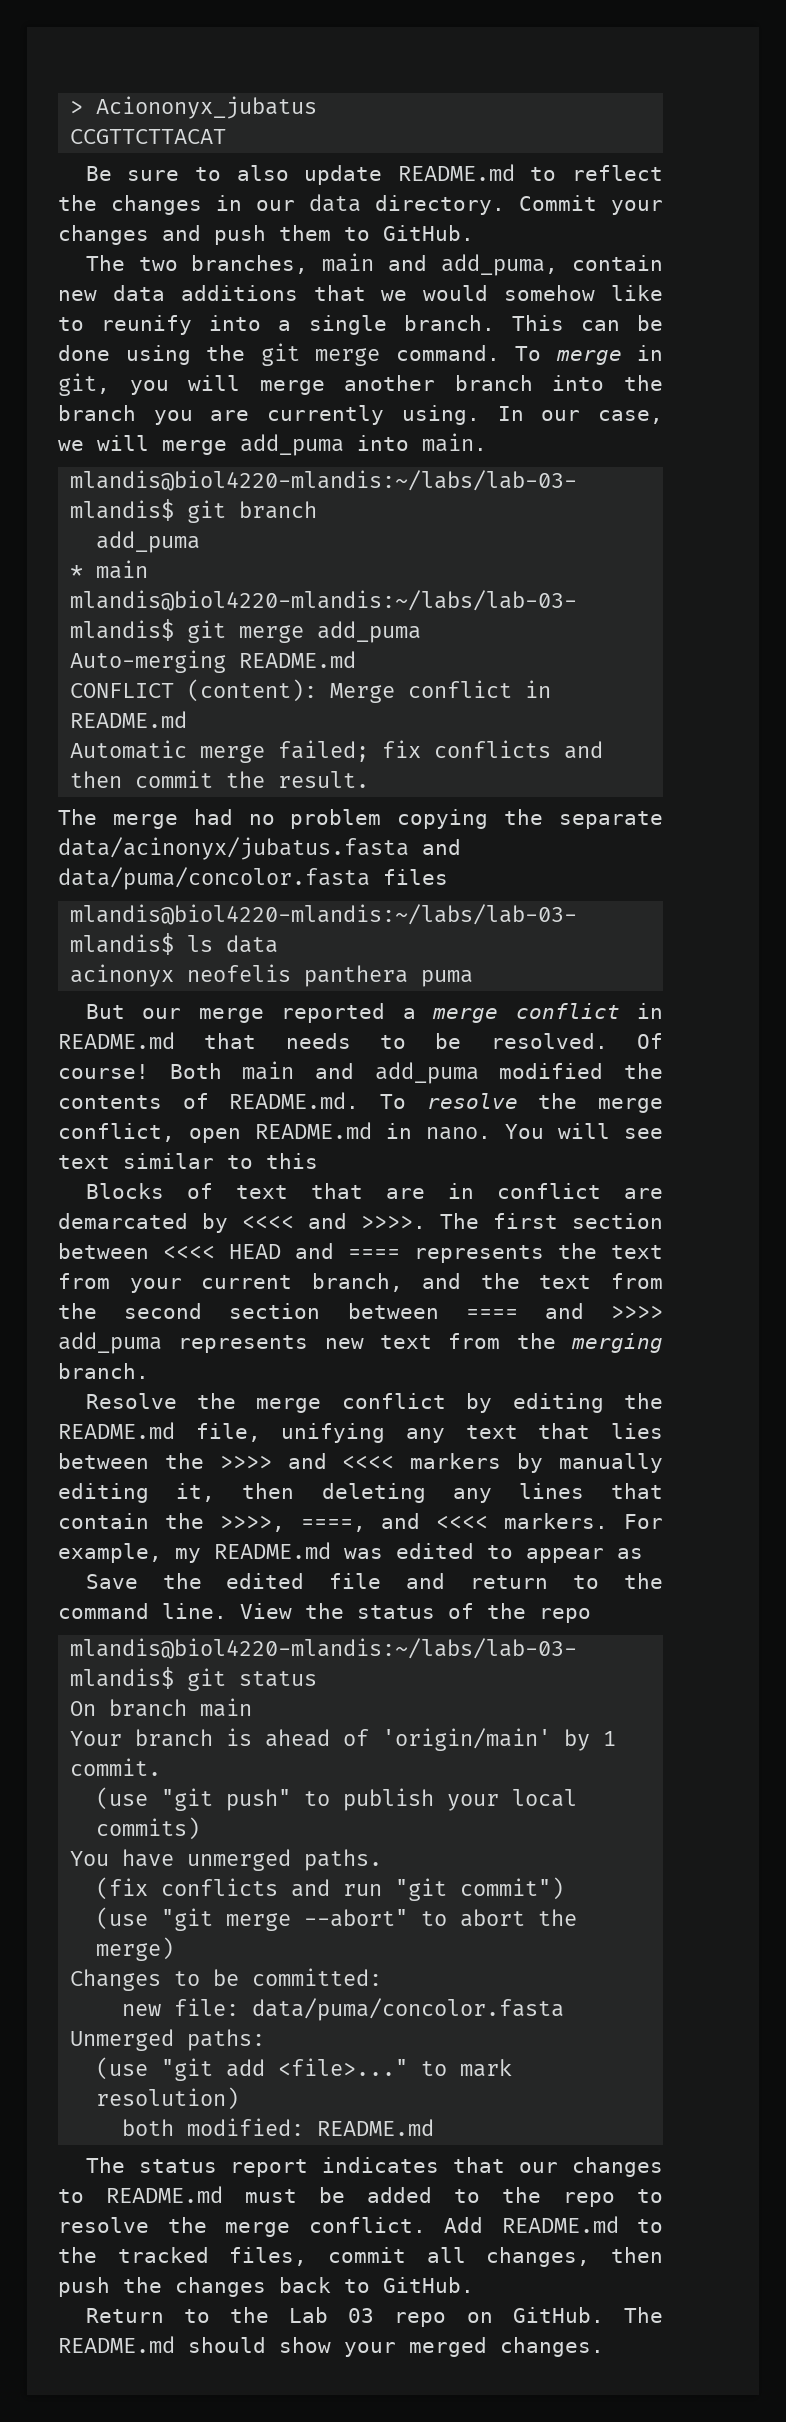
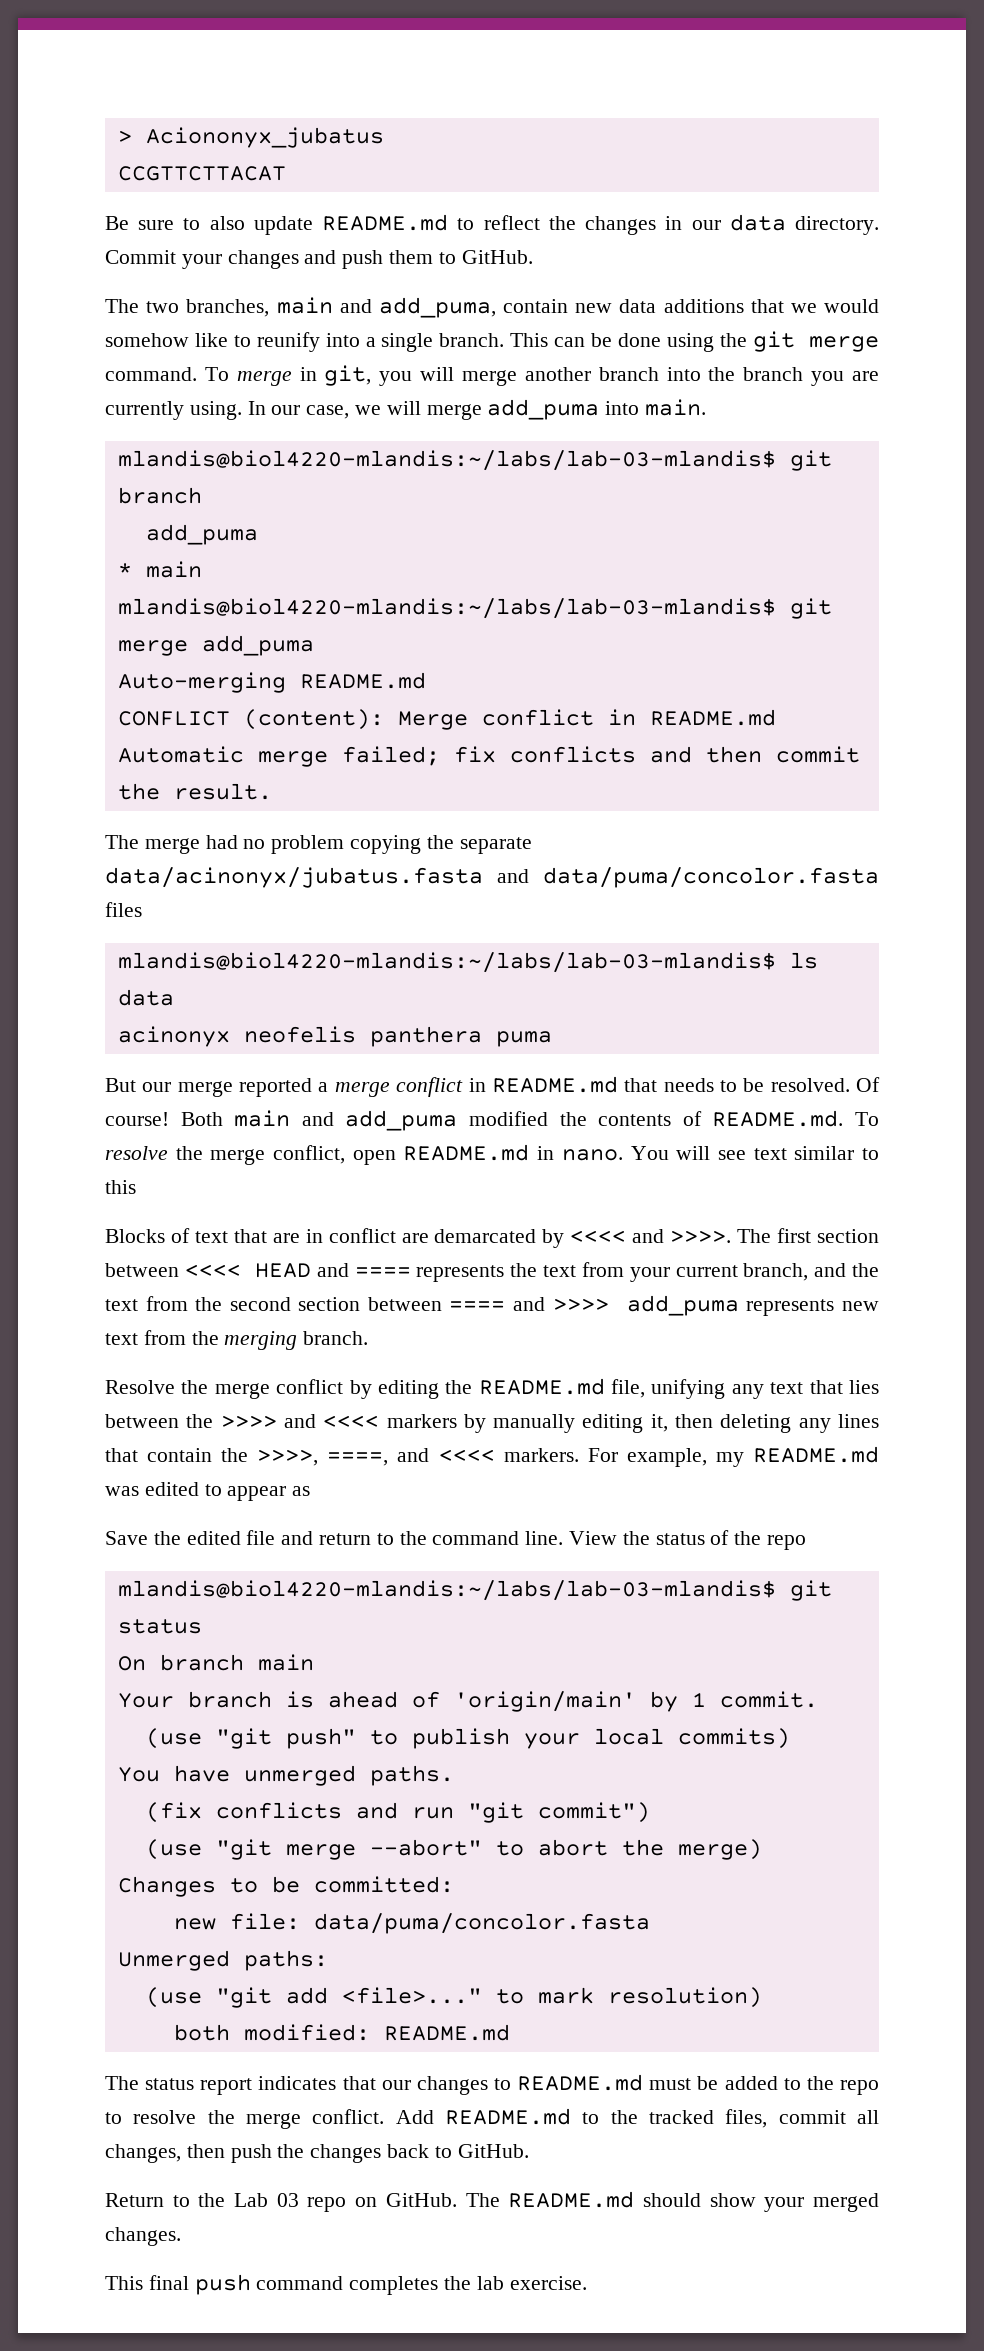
+ This final push command completes the lab exercise.

